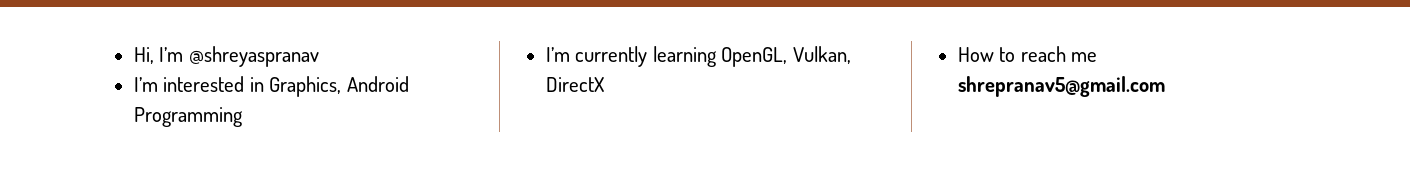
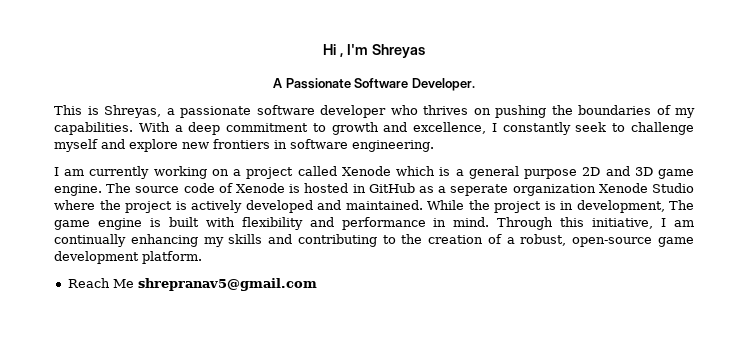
- Hi, I’m @shreyaspranav
- I’m interested in Graphics, Android Programming
- I’m currently learning OpenGL, Vulkan, DirectX
- How to reach me shrepranav5@gmail.com
+ Hi , I'm Shreyas
+ A Passionate Software Developer.
+ This is Shreyas, a passionate software developer who thrives on pushing the boundaries of my capabilities. With a deep commitment to growth and excellence, I constantly seek to challenge myself and explore new frontiers in software engineering.
+ I am currently working on a project called Xenode which is a general purpose 2D and 3D game engine. The source code of Xenode is hosted in GitHub as a seperate organization Xenode Studio where the project is actively developed and maintained. While the project is in development, The game engine is built with flexibility and performance in mind. Through this initiative, I am continually enhancing my skills and contributing to the creation of a robust, open-source game development platform.
+ Reach Me shrepranav5@gmail.com

